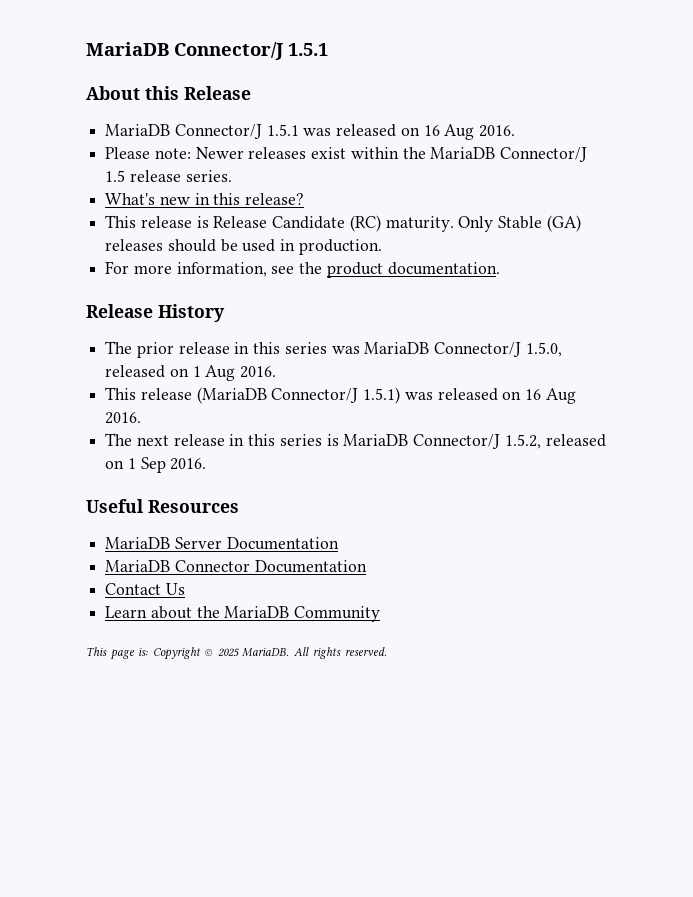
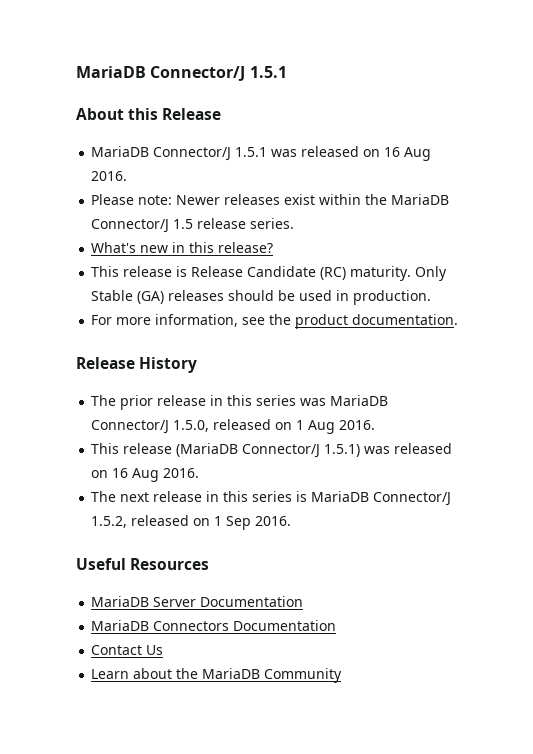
- MariaDB Connector Documentation
+ MariaDB Connectors Documentation
- This page is: Copyright © 2025 MariaDB. All rights reserved.

